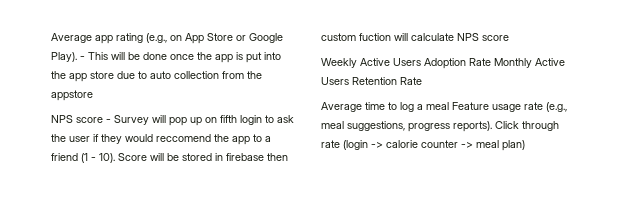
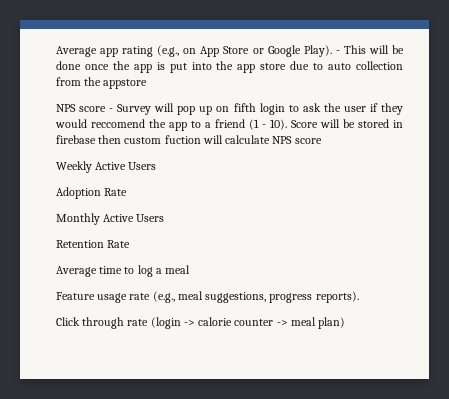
- Weekly Active Users Adoption Rate Monthly Active Users Retention Rate
+ Weekly Active Users
+ Adoption Rate
+ Monthly Active Users
+ Retention Rate
- Average time to log a meal Feature usage rate (e.g., meal suggestions, progress reports). Click through rate (login -> calorie counter -> meal plan)
+ Average time to log a meal
+ Feature usage rate (e.g., meal suggestions, progress reports).
+ Click through rate (login -> calorie counter -> meal plan)

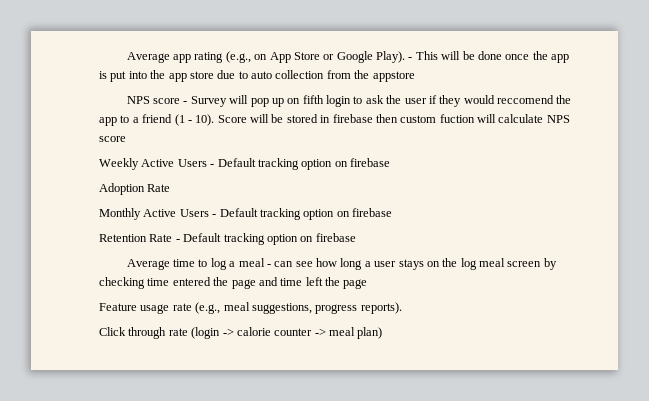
- Weekly Active Users
+ Weekly Active Users - Default tracking option on firebase
- Monthly Active Users
- Retention Rate
+ Monthly Active Users - Default tracking option on firebase
+ Retention Rate - Default tracking option on firebase
- Average time to log a meal
+ Average time to log a meal - can see how long a user stays on the log meal screen by checking time entered the page and time left the page

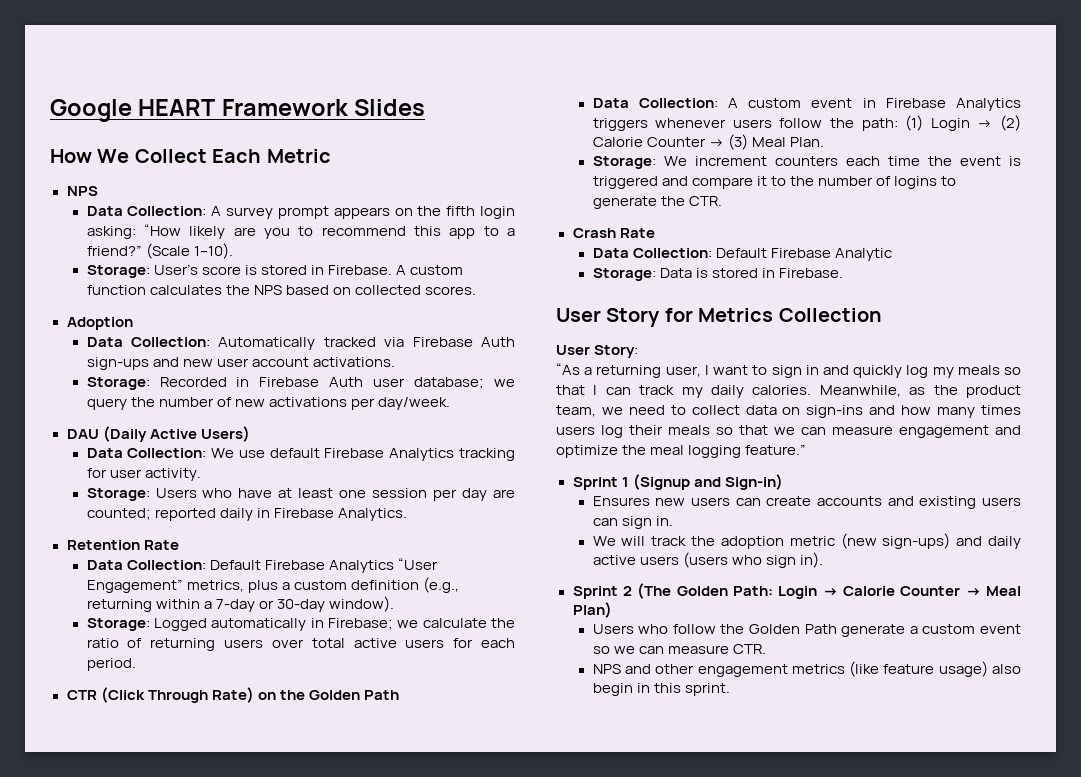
- Average app rating (e.g., on App Store or Google Play). - This will be done once the app is put into the app store due to auto collection from the appstore
- NPS score - Survey will pop up on fifth login to ask the user if they would reccomend the app to a friend (1 - 10). Score will be stored in firebase then custom fuction will calculate NPS score
- Weekly Active Users - Default tracking option on firebase
- Adoption Rate
- Monthly Active Users - Default tracking option on firebase
- Retention Rate - Default tracking option on firebase
- Average time to log a meal - can see how long a user stays on the log meal screen by checking time entered the page and time left the page
- Feature usage rate (e.g., meal suggestions, progress reports).
- Click through rate (login -> calorie counter -> meal plan)
+ Google HEART Framework Slides
+ How We Collect Each Metric
+ NPS
+ Data Collection: A survey prompt appears on the fifth login asking: “How likely are you to recommend this app to a friend?” (Scale 1–10).
+ Storage: User’s score is stored in Firebase. A custom function calculates the NPS based on collected scores.
+ Adoption
+ Data Collection: Automatically tracked via Firebase Auth sign-ups and new user account activations.
+ Storage: Recorded in Firebase Auth user database; we query the number of new activations per day/week.
+ DAU (Daily Active Users)
+ Data Collection: We use default Firebase Analytics tracking for user activity.
+ Storage: Users who have at least one session per day are counted; reported daily in Firebase Analytics.
+ Retention Rate
+ Data Collection: Default Firebase Analytics “User Engagement” metrics, plus a custom definition (e.g., returning within a 7-day or 30-day window).
+ Storage: Logged automatically in Firebase; we calculate the ratio of returning users over total active users for each period.
+ CTR (Click Through Rate) on the Golden Path
+ Data Collection: A custom event in Firebase Analytics triggers whenever users follow the path: (1) Login → (2) Calorie Counter → (3) Meal Plan.
+ Storage: We increment counters each time the event is triggered and compare it to the number of logins to generate the CTR.
+ Crash Rate
+ Data Collection: Default Firebase Analytic
+ Storage: Data is stored in Firebase.
+ User Story for Metrics Collection
+ User Story:
+ “As a returning user, I want to sign in and quickly log my meals so that I can track my daily calories. Meanwhile, as the product team, we need to collect data on sign-ins and how many times users log their meals so that we can measure engagement and optimize the meal logging feature.”
+ Sprint 1 (Signup and Sign-in)
+ Ensures new users can create accounts and existing users can sign in.
+ We will track the adoption metric (new sign-ups) and daily active users (users who sign in).
+ Sprint 2 (The Golden Path: Login → Calorie Counter → Meal Plan)
+ Users who follow the Golden Path generate a custom event so we can measure CTR.
+ NPS and other engagement metrics (like feature usage) also begin in this sprint.

